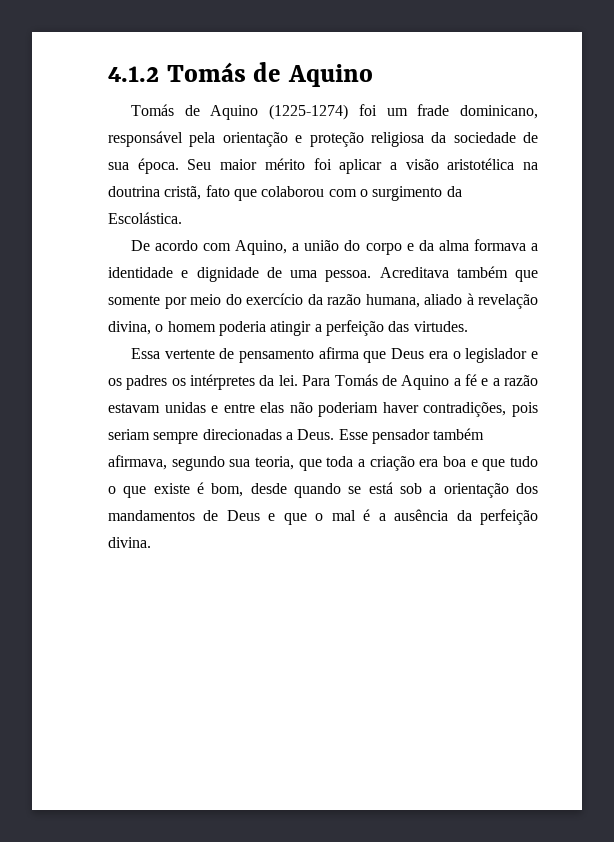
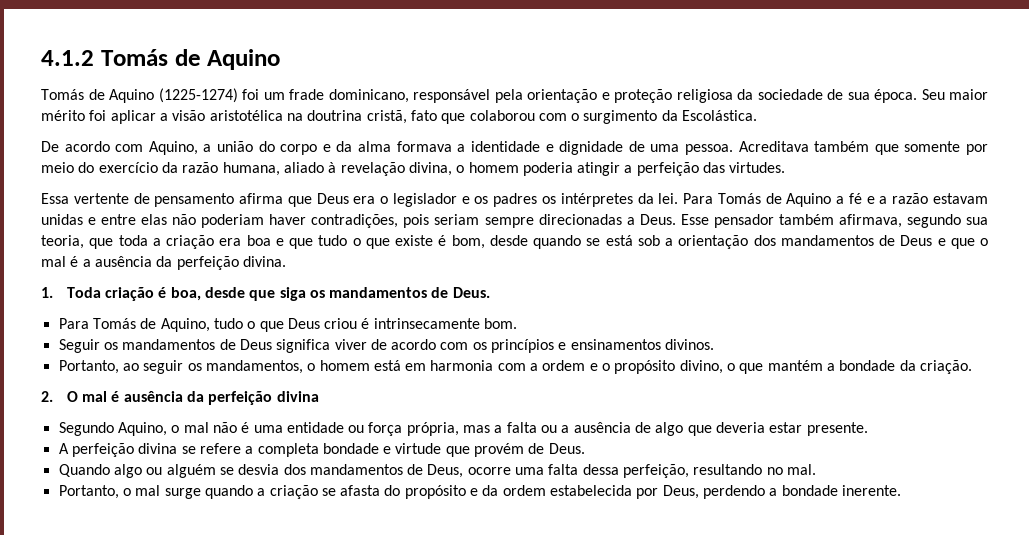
+ 1. Toda criação é boa, desde que siga os mandamentos de Deus.
+ Para Tomás de Aquino, tudo o que Deus criou é intrinsecamente bom.
+ Seguir os mandamentos de Deus significa viver de acordo com os princípios e ensinamentos divinos.
+ Portanto, ao seguir os mandamentos, o homem está em harmonia com a ordem e o propósito divino, o que mantém a bondade da criação.
+ 2. O mal é ausência da perfeição divina
+ Segundo Aquino, o mal não é uma entidade ou força própria, mas a falta ou a ausência de algo que deveria estar presente.
+ A perfeição divina se refere a completa bondade e virtude que provém de Deus.
+ Quando algo ou alguém se desvia dos mandamentos de Deus, ocorre uma falta dessa perfeição, resultando no mal.
+ Portanto, o mal surge quando a criação se afasta do propósito e da ordem estabelecida por Deus, perdendo a bondade inerente.

